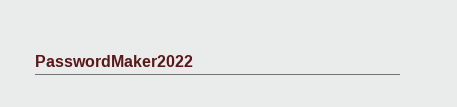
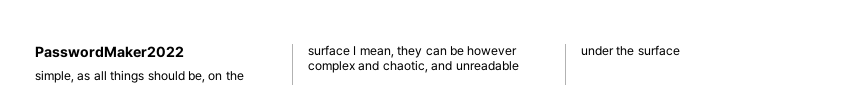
+ simple, as all things should be, on the surface I mean, they can be however complex and chaotic, and unreadable under the surface

